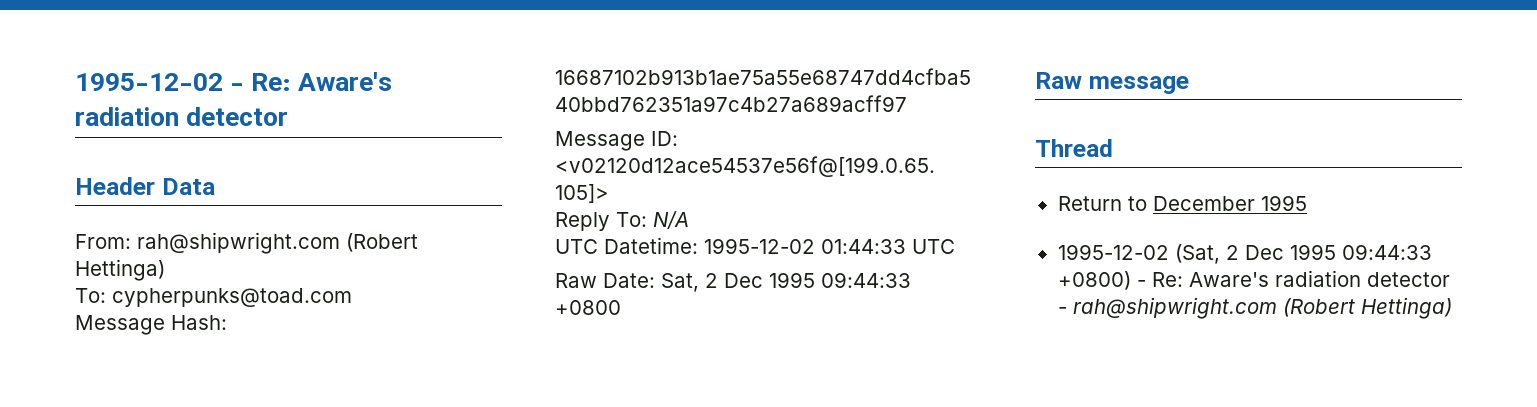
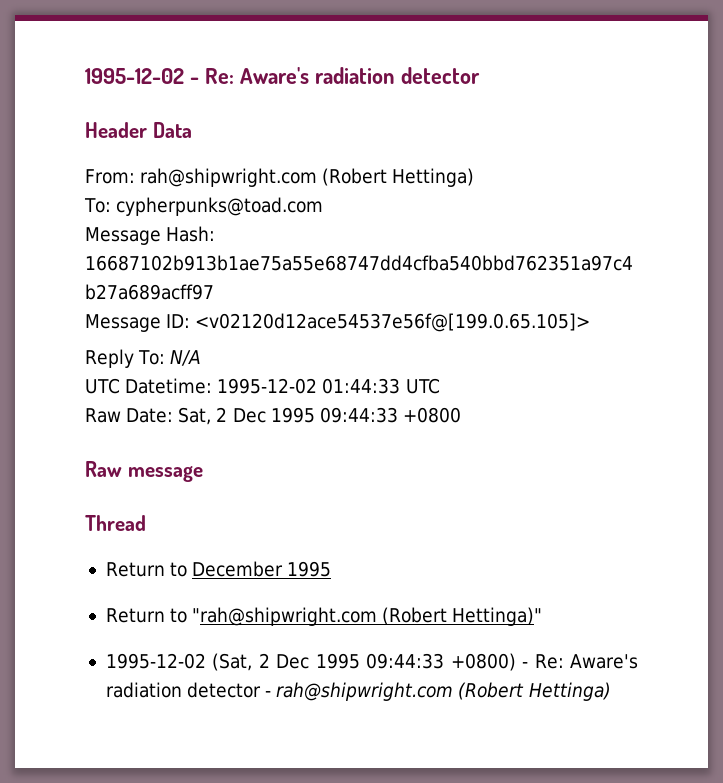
+ Return to "rah@shipwright.com (Robert Hettinga)"

